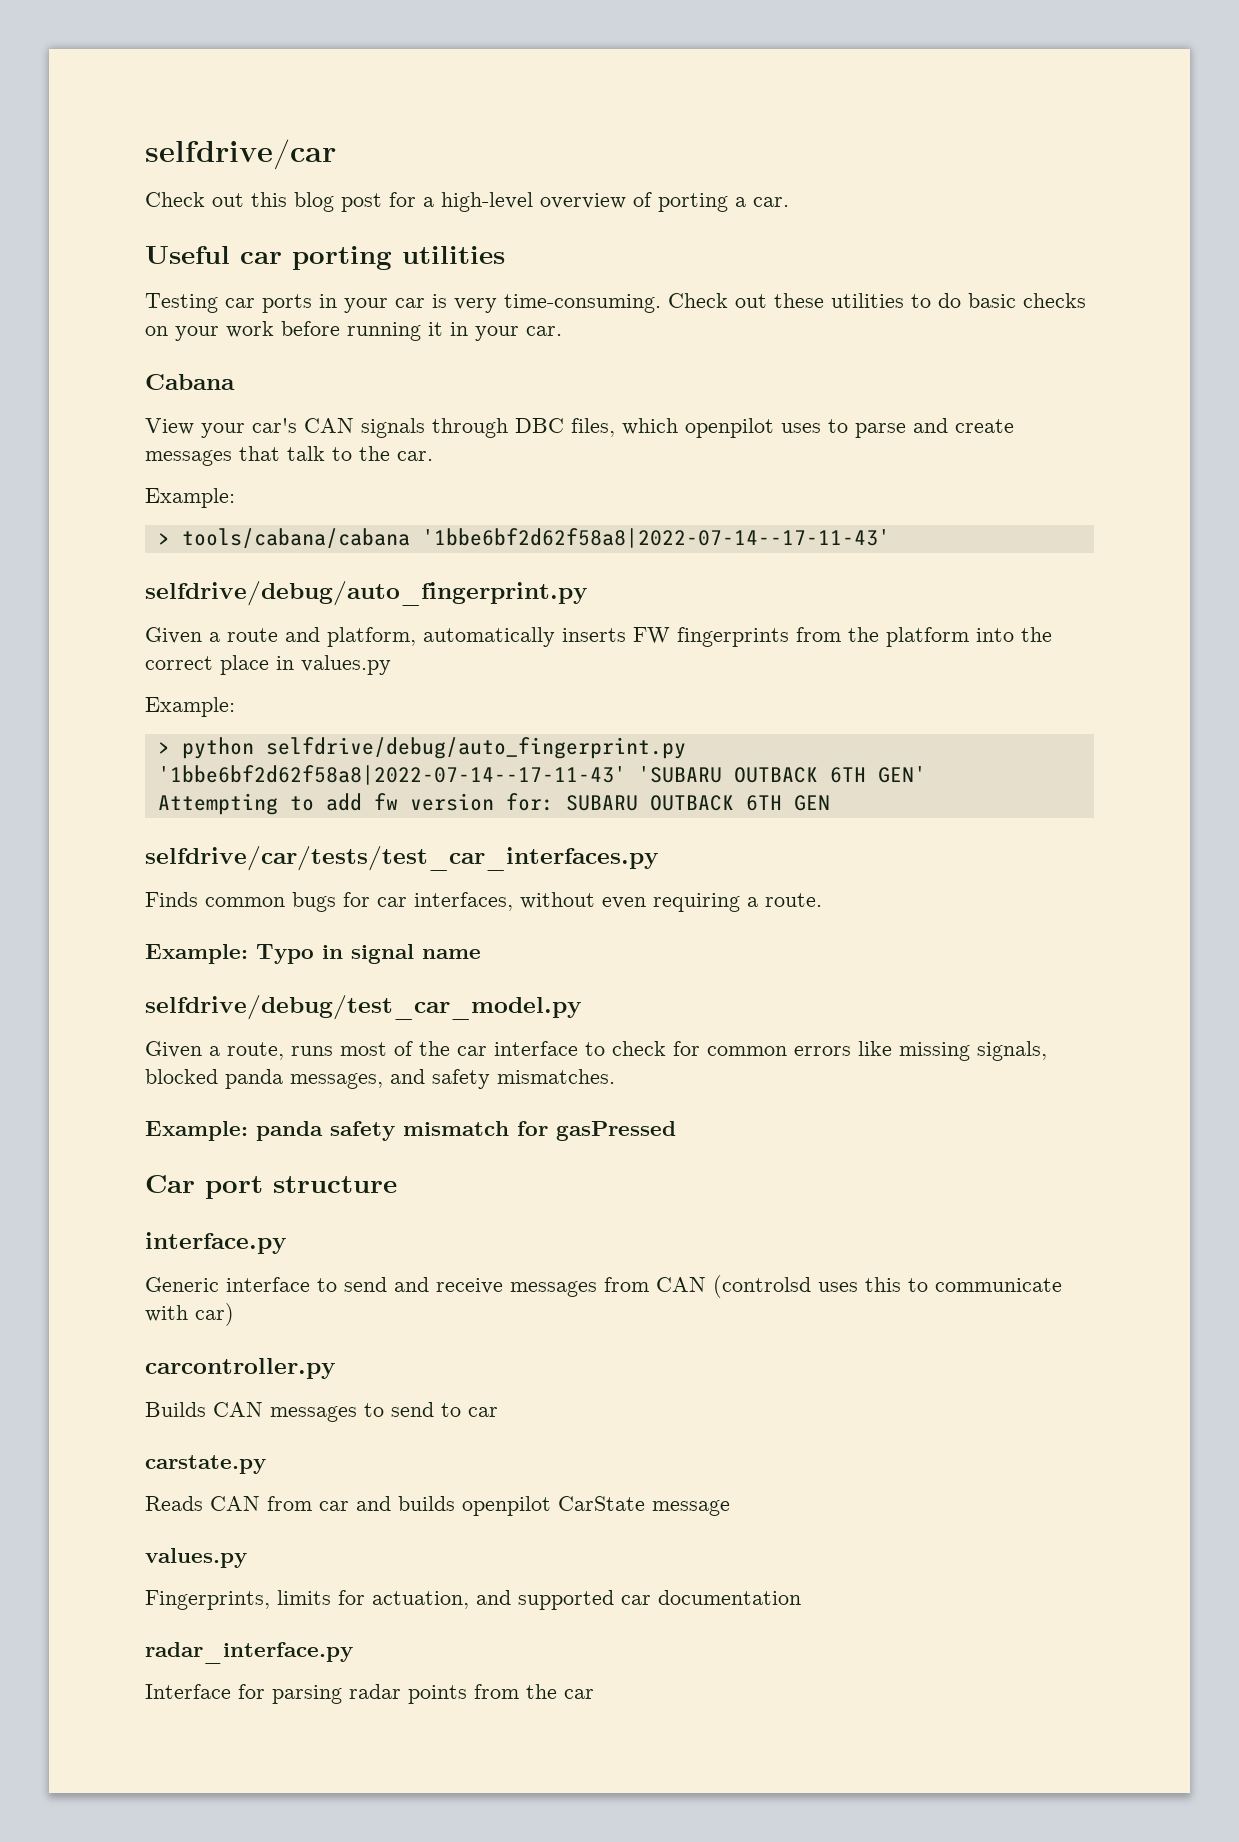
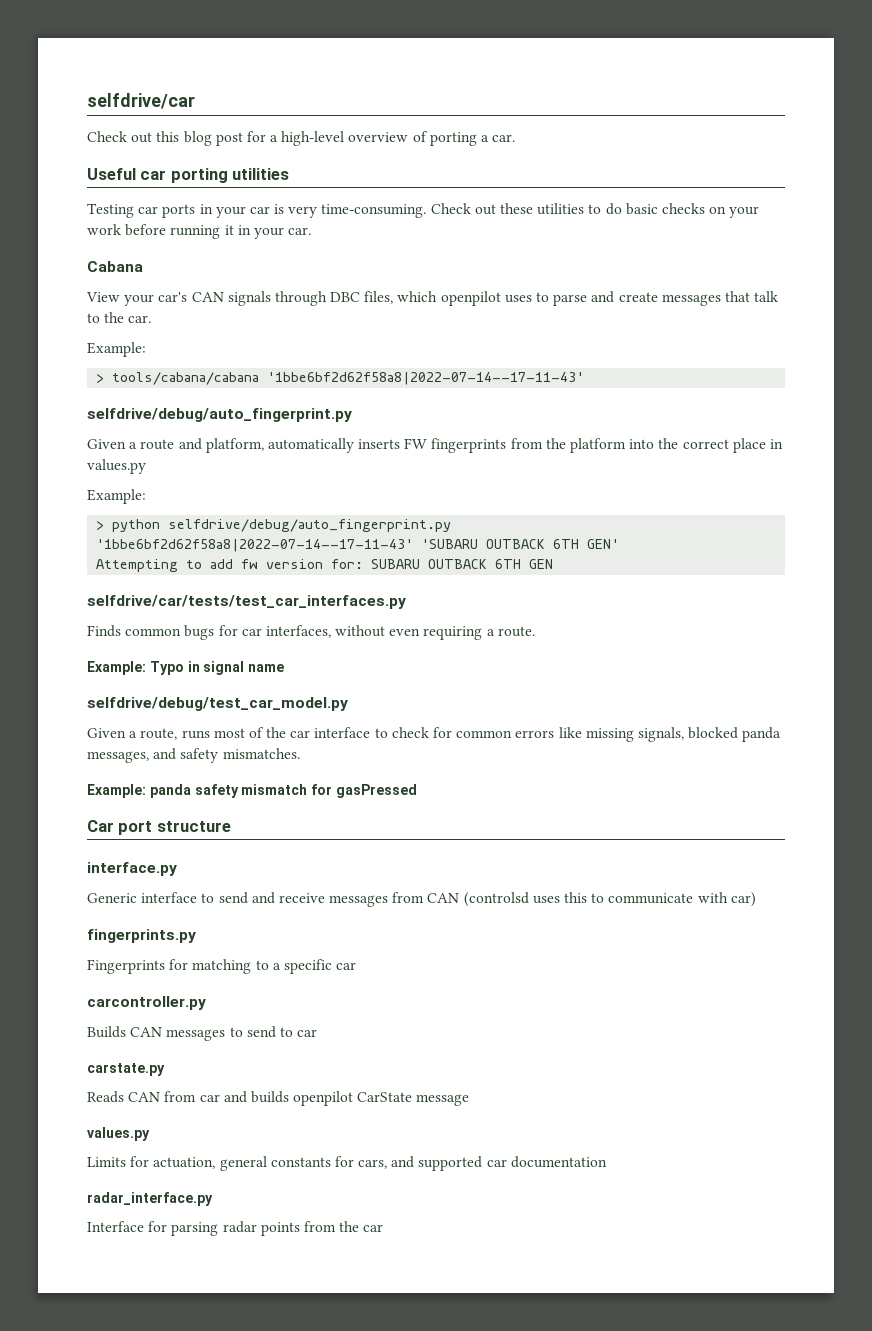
+ fingerprints.py
+ Fingerprints for matching to a specific car
- Fingerprints, limits for actuation, and supported car documentation
+ Limits for actuation, general constants for cars, and supported car documentation

